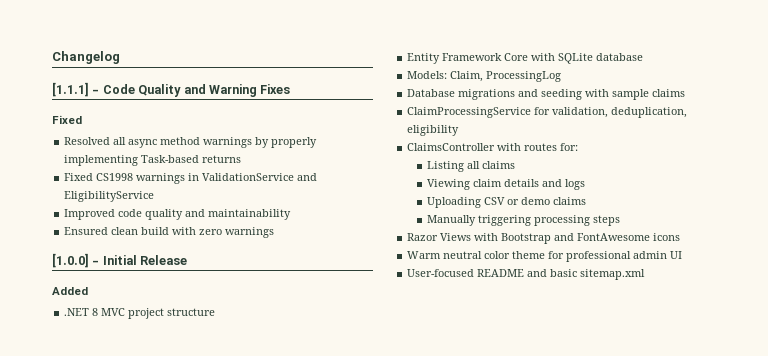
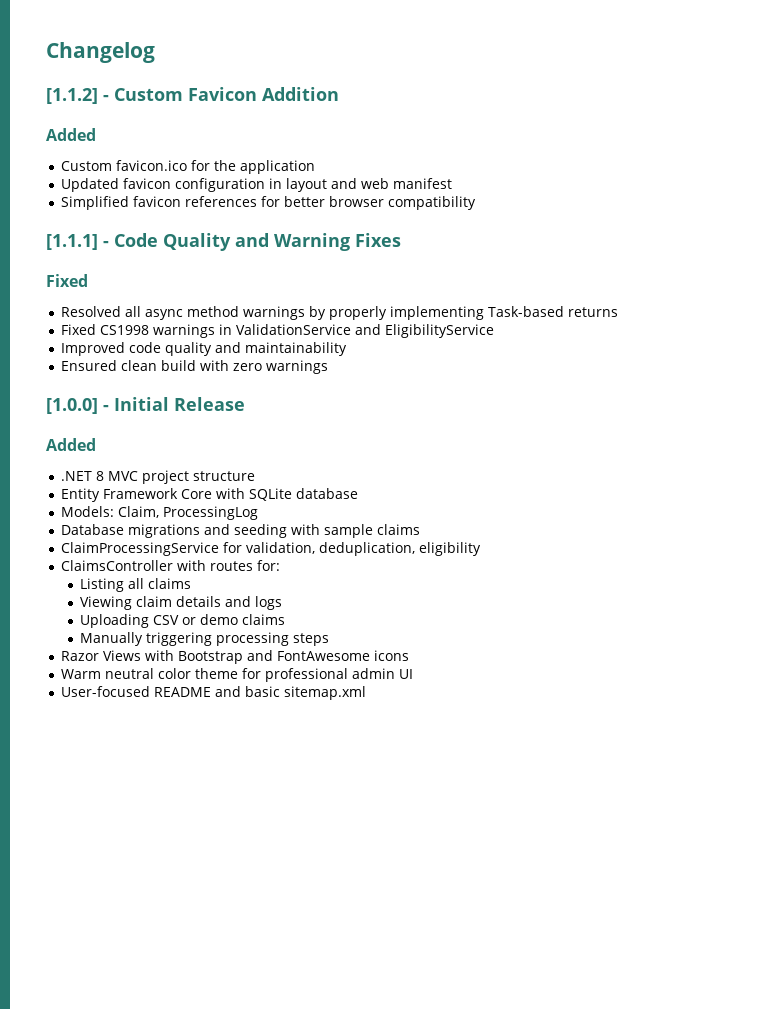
+ [1.1.2] - Custom Favicon Addition
+ Added
+ Custom favicon.ico for the application
+ Updated favicon configuration in layout and web manifest
+ Simplified favicon references for better browser compatibility

